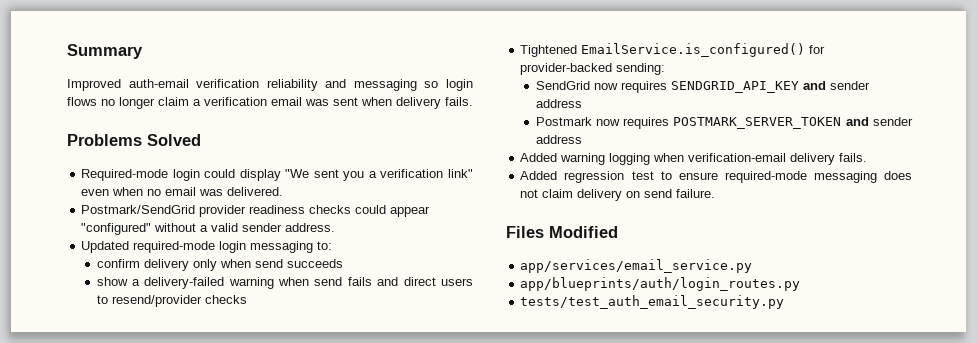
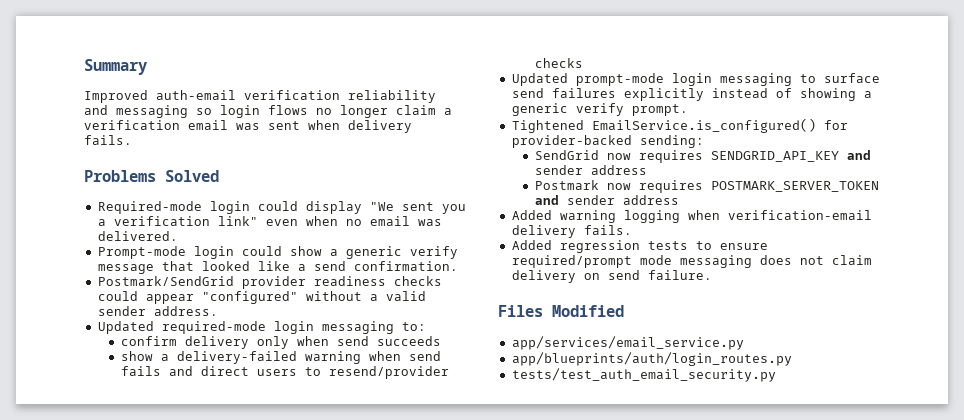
+ Prompt-mode login could show a generic verify message that looked like a send confirmation.
+ Updated prompt-mode login messaging to surface send failures explicitly instead of showing a generic verify prompt.
- Added regression test to ensure required-mode messaging does not claim delivery on send failure.
+ Added regression tests to ensure required/prompt mode messaging does not claim delivery on send failure.

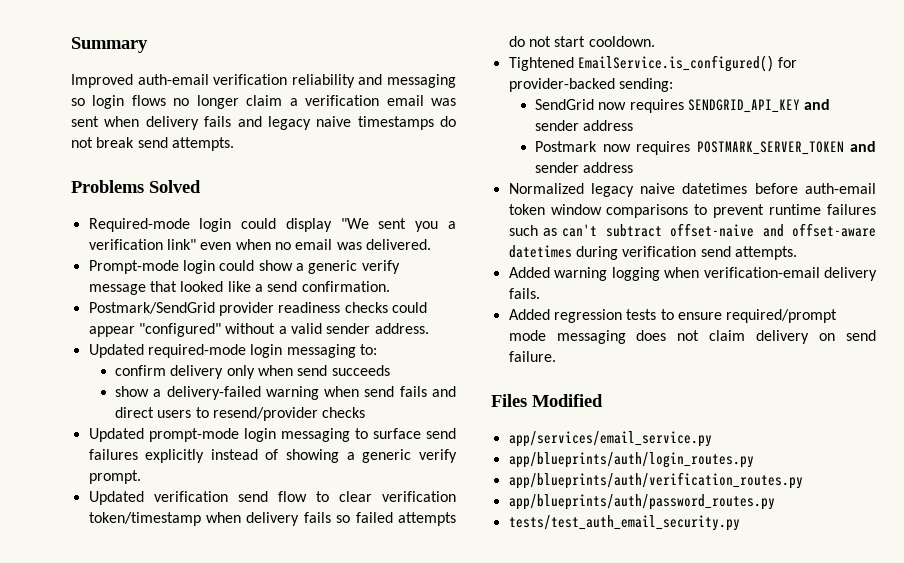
- Improved auth-email verification reliability and messaging so login flows no longer claim a verification email was sent when delivery fails.
+ Improved auth-email verification reliability and messaging so login flows no longer claim a verification email was sent when delivery fails and legacy naive timestamps do not break send attempts.
+ Updated verification send flow to clear verification token/timestamp when delivery fails so failed attempts do not start cooldown.
+ Normalized legacy naive datetimes before auth-email token window comparisons to prevent runtime failures such as can't subtract offset-naive and offset-aware datetimes during verification send attempts.
+ app/blueprints/auth/verification_routes.py
+ app/blueprints/auth/password_routes.py

